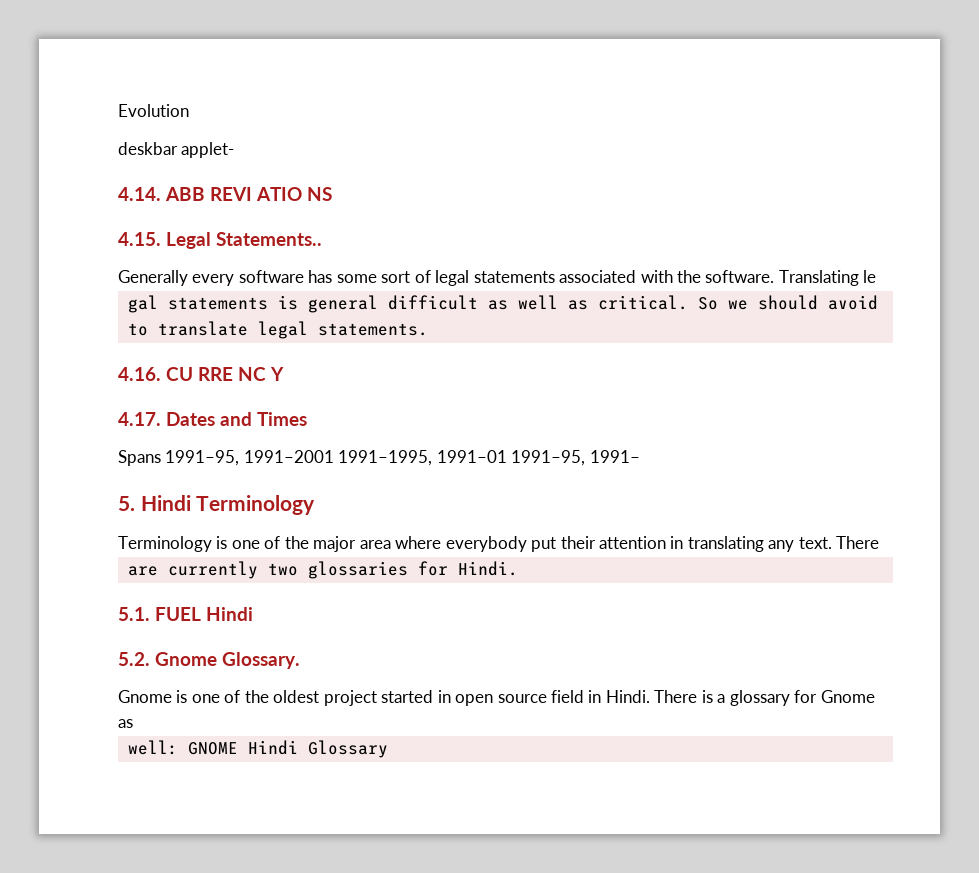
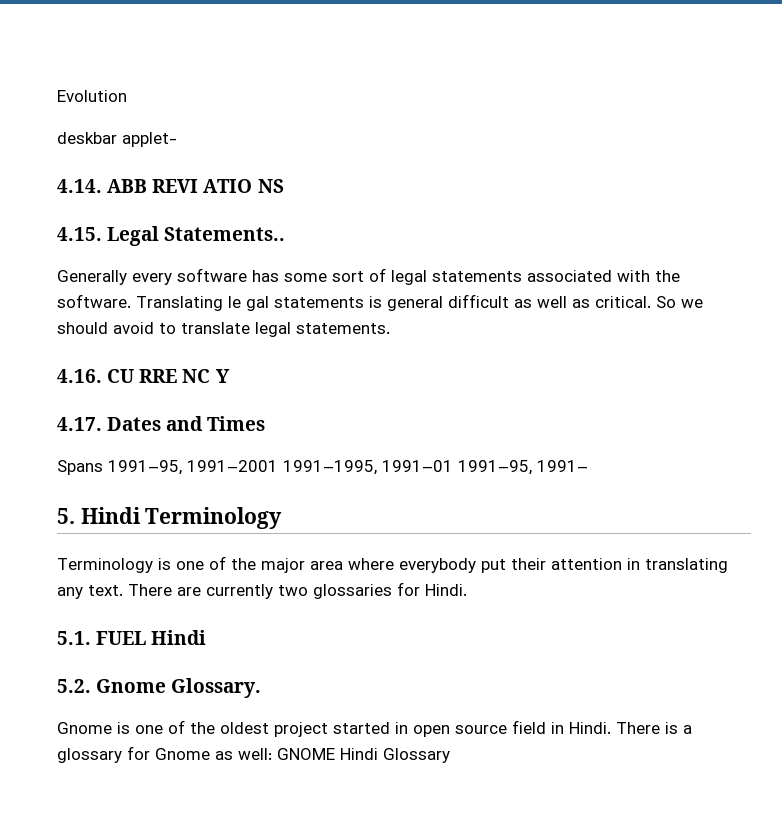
- Translating le
- gal statements is general difficult as well as critical.
+ Translating le gal statements is general difficult as well as critical.
- Terminology is one of the major area where everybody put their attention in translating any text. There
- are currently two glossaries for Hindi.
+ Terminology is one of the major area where everybody put their attention in translating any text. There are currently two glossaries for Hindi.
- There is a glossary for Gnome as
- well: GNOME Hindi Glossary
+ There is a glossary for Gnome as well: GNOME Hindi Glossary

